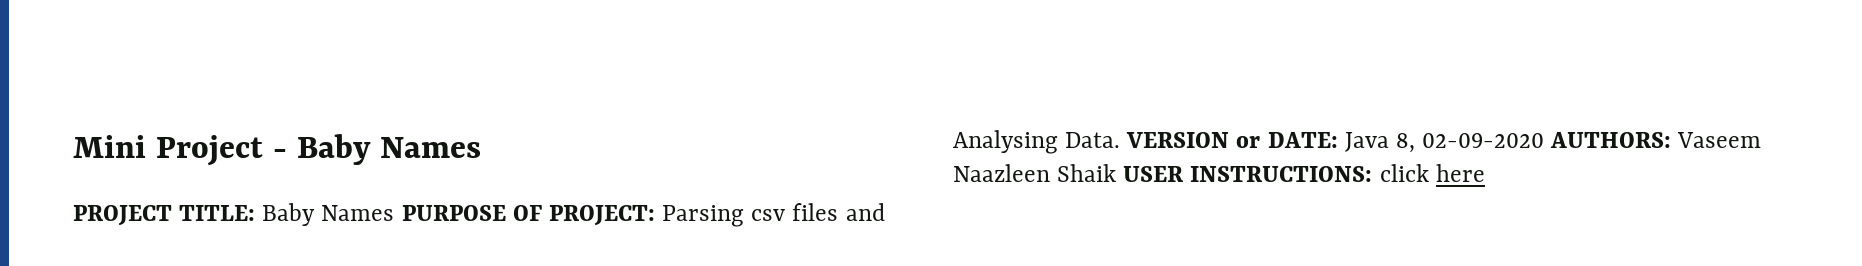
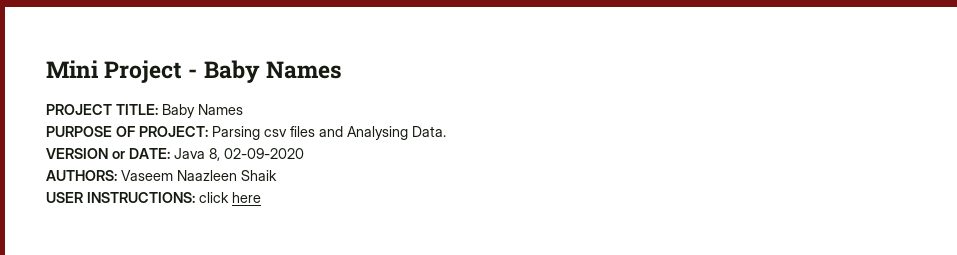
- PROJECT TITLE: Baby Names PURPOSE OF PROJECT: Parsing csv files and Analysing Data. VERSION or DATE: Java 8, 02-09-2020 AUTHORS: Vaseem Naazleen Shaik USER INSTRUCTIONS: click here
+ PROJECT TITLE: Baby Names
+ PURPOSE OF PROJECT: Parsing csv files and Analysing Data.
+ VERSION or DATE: Java 8, 02-09-2020
+ AUTHORS: Vaseem Naazleen Shaik
+ USER INSTRUCTIONS: click here

